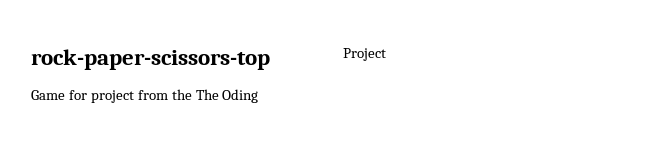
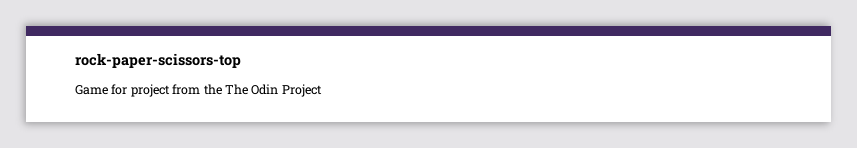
- Game for project from the The Oding Project
+ Game for project from the The Odin Project

